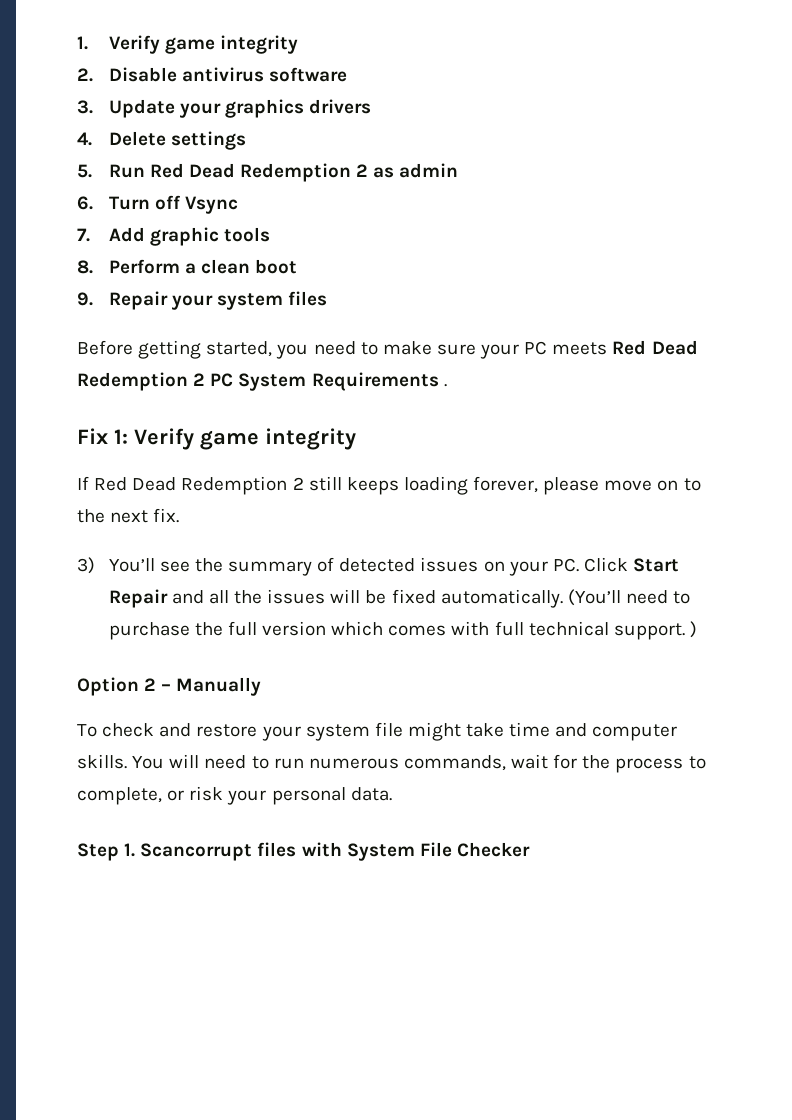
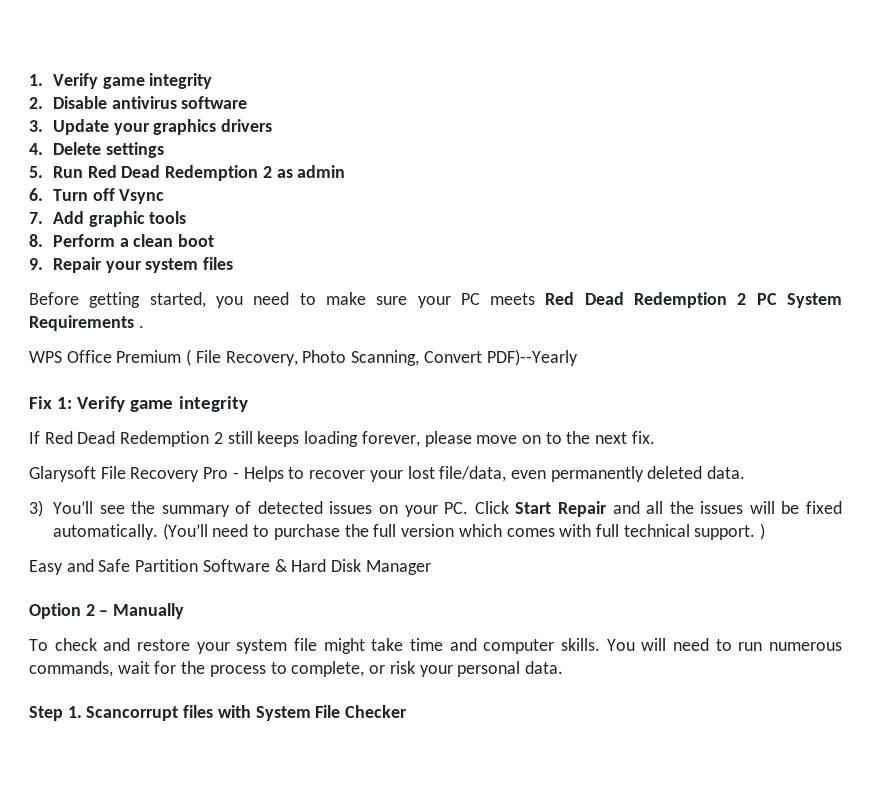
+ WPS Office Premium ( File Recovery, Photo Scanning, Convert PDF)--Yearly
+ Glarysoft File Recovery Pro - Helps to recover your lost file/data, even permanently deleted data.
+ Easy and Safe Partition Software & Hard Disk Manager

